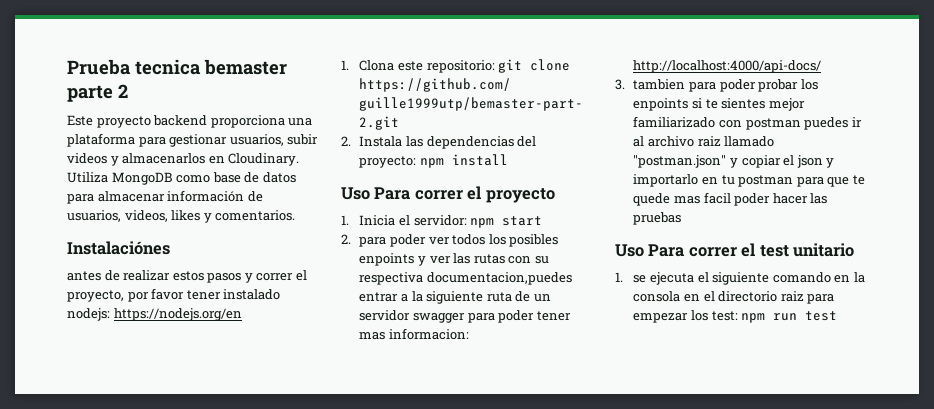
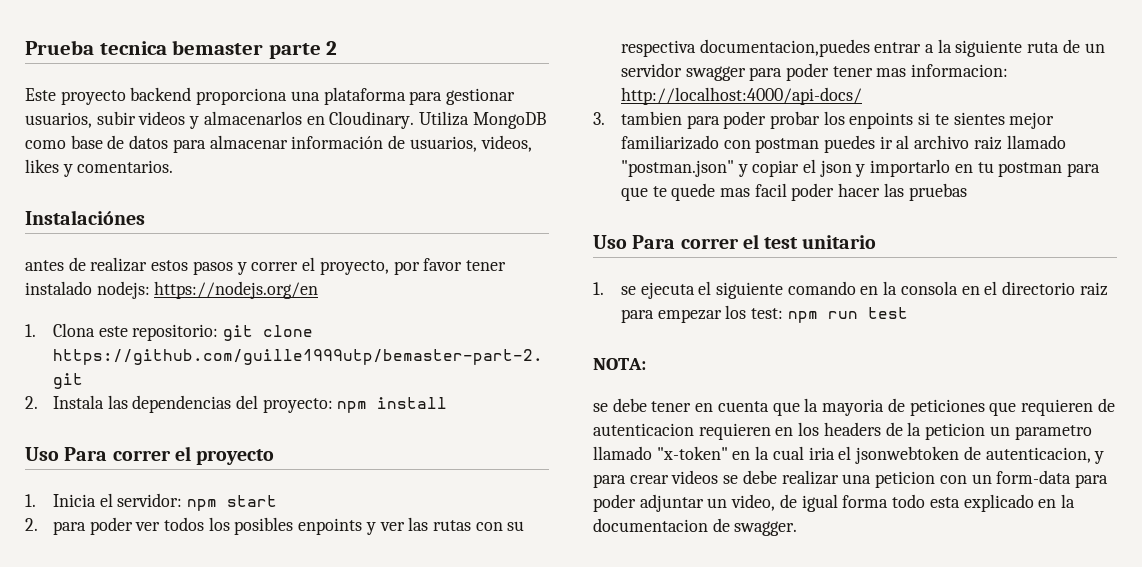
+ NOTA:
+ se debe tener en cuenta que la mayoria de peticiones que requieren de autenticacion requieren en los headers de la peticion un parametro llamado "x-token" en la cual iria el jsonwebtoken de autenticacion, y para crear videos se debe realizar una peticion con un form-data para poder adjuntar un video, de igual forma todo esta explicado en la documentacion de swagger.

